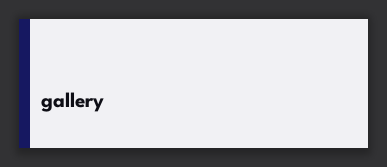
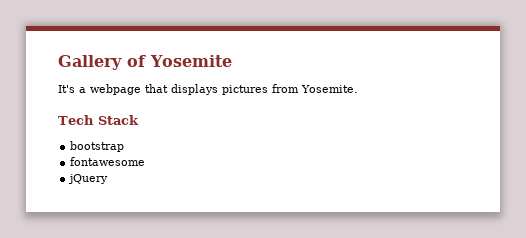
- gallery
+ Gallery of Yosemite
+ It's a webpage that displays pictures from Yosemite.
+ Tech Stack
+ bootstrap
+ fontawesome
+ jQuery

